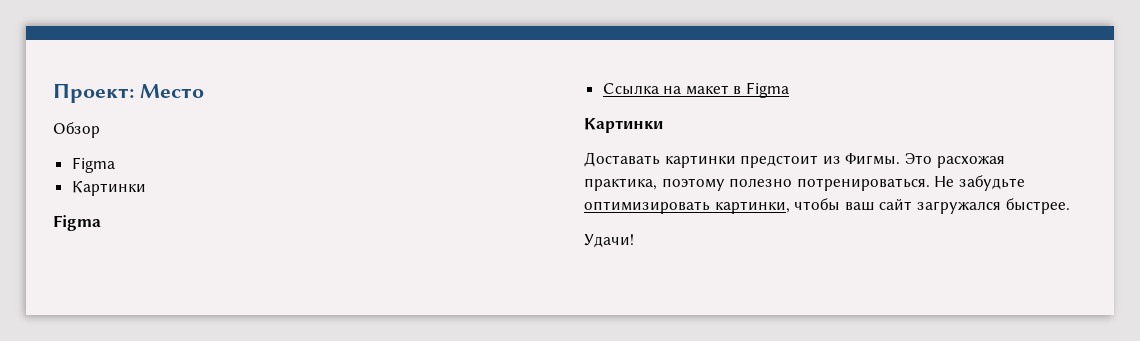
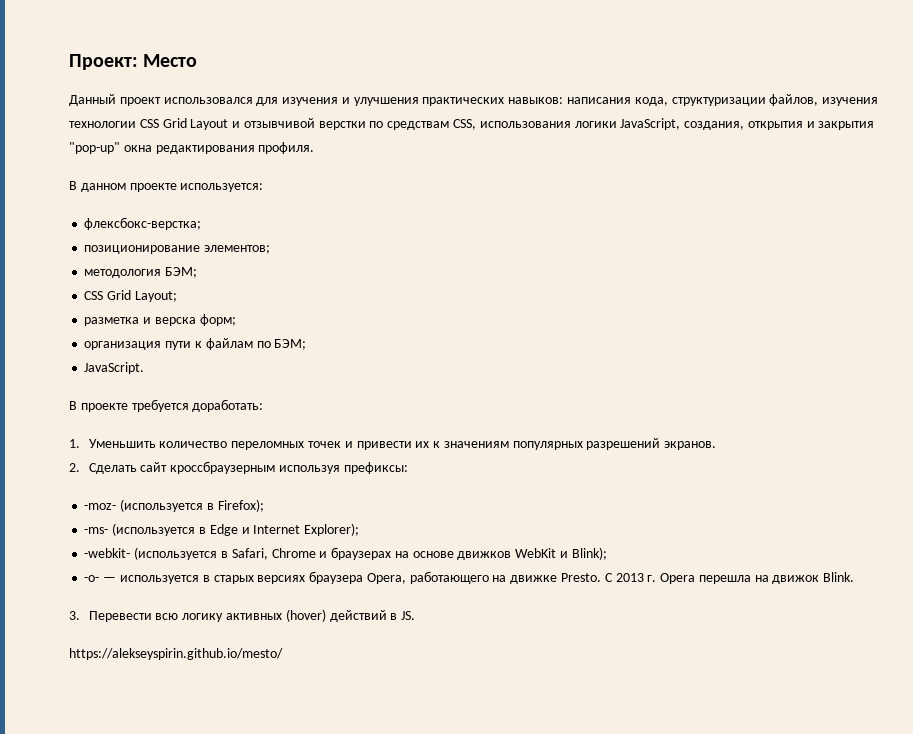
- Обзор
- Figma
- Картинки
- Figma
- Ссылка на макет в Figma
- Картинки
- Доставать картинки предстоит из Фигмы. Это расхожая практика, поэтому полезно потренироваться. Не забудьте оптимизировать картинки, чтобы ваш сайт загружался быстрее.
- Удачи!
+ Данный проект использовался для изучения и улучшения практических навыков: написания кода, структуризации файлов, изучения технологии CSS Grid Layout и отзывчивой верстки по средствам CSS, использования логики JavaScript, создания, открытия и закрытия "pop-up" окна редактирования профиля.
+ В данном проекте используется:
+ флексбокс-верстка;
+ позиционирование элементов;
+ методология БЭМ;
+ CSS Grid Layout;
+ разметка и верска форм;
+ организация пути к файлам по БЭМ;
+ JavaScript.
+ В проекте требуется доработать:
+ 1. Уменьшить количество переломных точек и привести их к значениям популярных разрешений экранов.
+ 2. Сделать сайт кроссбраузерным используя префиксы:
+ -moz- (используется в Firefox);
+ -ms- (используется в Edge и Internet Explorer);
+ -webkit- (используется в Safari, Chrome и браузерах на основе движков WebKit и Blink);
+ -o- — используется в старых версиях браузера Opera, работающего на движке Presto. С 2013 г. Opera перешла на движок Blink.
+ 3. Перевести всю логику активных (hover) действий в JS.
+ https://alekseyspirin.github.io/mesto/

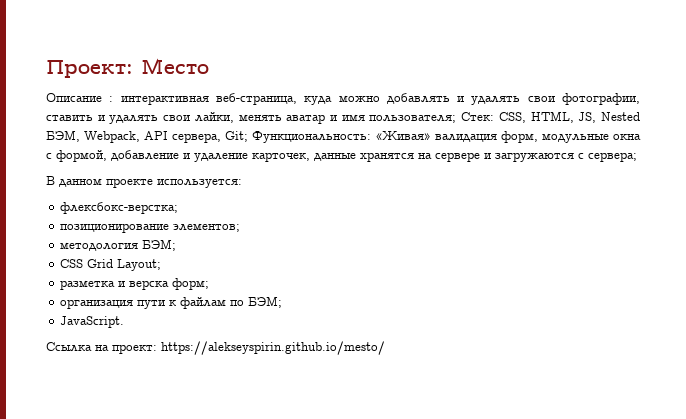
- Данный проект использовался для изучения и улучшения практических навыков: написания кода, структуризации файлов, изучения технологии CSS Grid Layout и отзывчивой верстки по средствам CSS, использования логики JavaScript, создания, открытия и закрытия "pop-up" окна редактирования профиля.
+ Описание : интерактивная веб-страница, куда можно добавлять и удалять свои фотографии, ставить и удалять свои лайки, менять аватар и имя пользователя; Стек: CSS, HTML, JS, Nested БЭМ, Webpack, API сервера, Git; Функциональность: «Живая» валидация форм, модульные окна с формой, добавление и удаление карточек, данные хранятся на сервере и загружаются с сервера;
- В проекте требуется доработать:
- 1. Уменьшить количество переломных точек и привести их к значениям популярных разрешений экранов.
- 2. Сделать сайт кроссбраузерным используя префиксы:
- -moz- (используется в Firefox);
- -ms- (используется в Edge и Internet Explorer);
- -webkit- (используется в Safari, Chrome и браузерах на основе движков WebKit и Blink);
- -o- — используется в старых версиях браузера Opera, работающего на движке Presto. С 2013 г. Opera перешла на движок Blink.
- 3. Перевести всю логику активных (hover) действий в JS.
- https://alekseyspirin.github.io/mesto/
+ Ссылка на проект: https://alekseyspirin.github.io/mesto/

